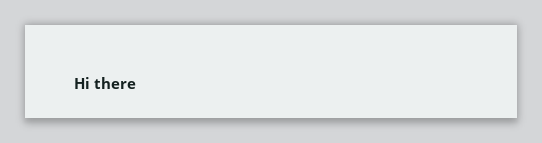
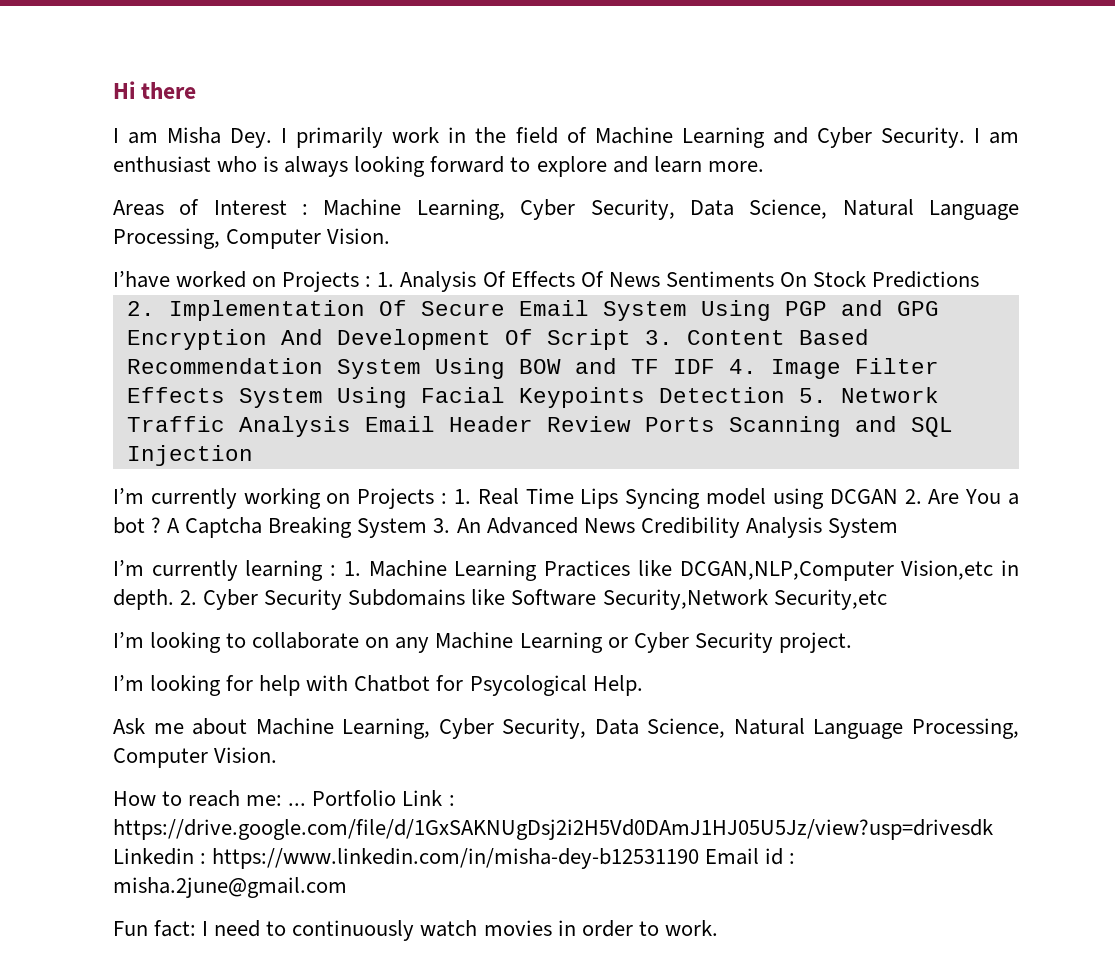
+ I am Misha Dey. I primarily work in the field of Machine Learning and Cyber Security. I am enthusiast who is always looking forward to explore and learn more.
+ Areas of Interest : Machine Learning, Cyber Security, Data Science, Natural Language Processing, Computer Vision.
+ I’have worked on Projects : 1. Analysis Of Effects Of News Sentiments On Stock Predictions
+ 2. Implementation Of Secure Email System Using PGP and GPG Encryption And Development Of Script 3. Content Based Recommendation System Using BOW and TF IDF 4. Image Filter Effects System Using Facial Keypoints Detection 5. Network Traffic Analysis Email Header Review Ports Scanning and SQL Injection
+ I’m currently working on Projects : 1. Real Time Lips Syncing model using DCGAN 2. Are You a bot ? A Captcha Breaking System 3. An Advanced News Credibility Analysis System
+ I’m currently learning : 1. Machine Learning Practices like DCGAN,NLP,Computer Vision,etc in depth. 2. Cyber Security Subdomains like Software Security,Network Security,etc
+ I’m looking to collaborate on any Machine Learning or Cyber Security project.
+ I’m looking for help with Chatbot for Psycological Help.
+ Ask me about Machine Learning, Cyber Security, Data Science, Natural Language Processing, Computer Vision.
+ How to reach me: ... Portfolio Link : https://drive.google.com/file/d/1GxSAKNUgDsj2i2H5Vd0DAmJ1HJ05U5Jz/view?usp=drivesdk Linkedin : https://www.linkedin.com/in/misha-dey-b12531190 Email id : misha.2june@gmail.com
+ Fun fact: I need to continuously watch movies in order to work.

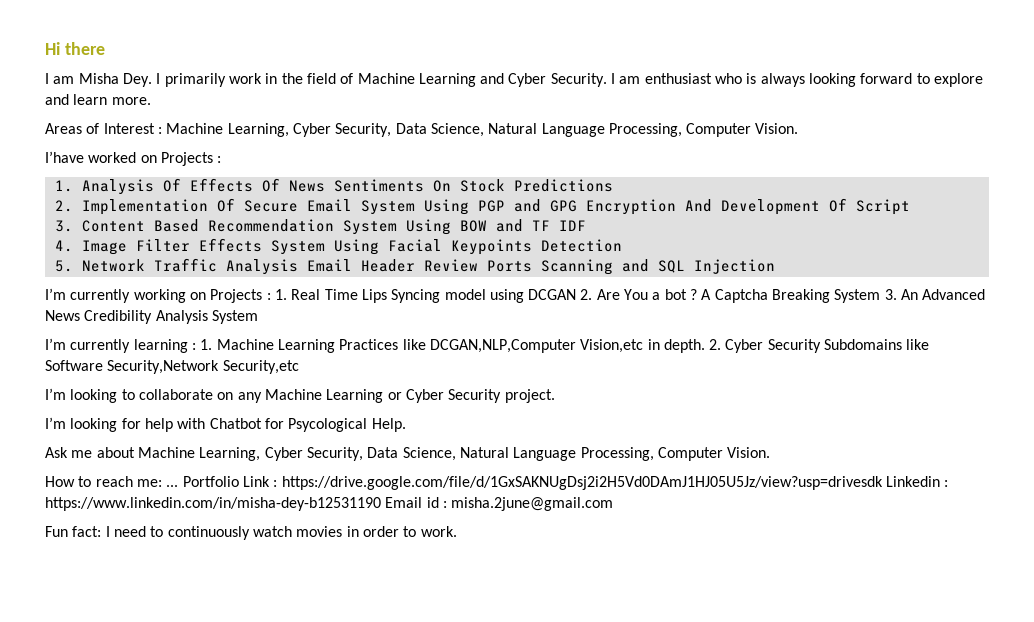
- I’have worked on Projects : 1. Analysis Of Effects Of News Sentiments On Stock Predictions
+ I’have worked on Projects :
+ 1. Analysis Of Effects Of News Sentiments On Stock Predictions
- 2. Implementation Of Secure Email System Using PGP and GPG Encryption And Development Of Script 3. Content Based Recommendation System Using BOW and TF IDF 4. Image Filter Effects System Using Facial Keypoints Detection 5. Network Traffic Analysis Email Header Review Ports Scanning and SQL Injection
+ 2. Implementation Of Secure Email System Using PGP and GPG Encryption And Development Of Script
+ 3. Content Based Recommendation System Using BOW and TF IDF
+ 4. Image Filter Effects System Using Facial Keypoints Detection
+ 5. Network Traffic Analysis Email Header Review Ports Scanning and SQL Injection

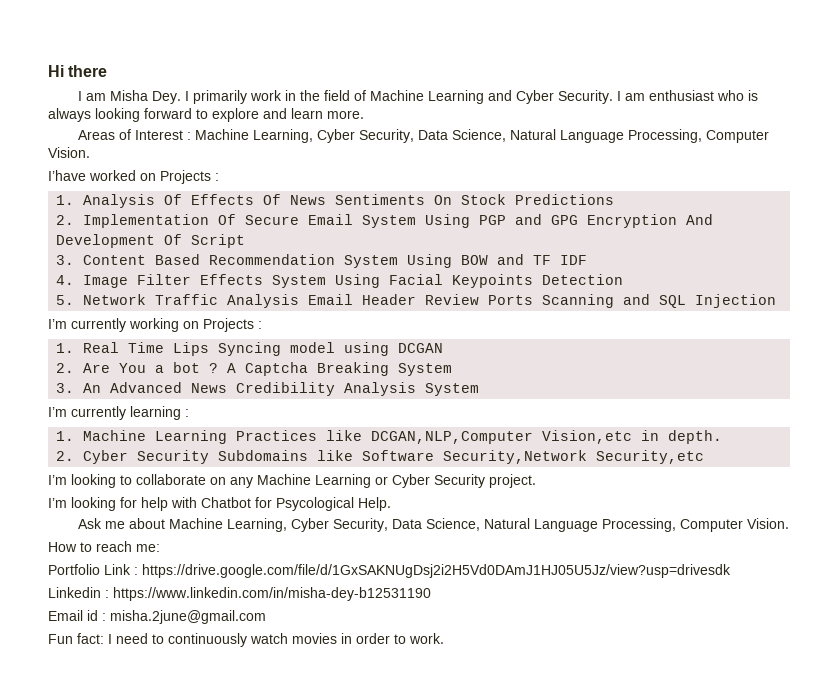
- I’m currently working on Projects : 1. Real Time Lips Syncing model using DCGAN 2. Are You a bot ?
+ I’m currently working on Projects :
+ 1. Real Time Lips Syncing model using DCGAN
+ 2. Are You a bot ?
- A Captcha Breaking System 3. An Advanced News Credibility Analysis System
+ A Captcha Breaking System
+ 3. An Advanced News Credibility Analysis System
- I’m currently learning : 1. Machine Learning Practices like DCGAN,NLP,Computer Vision,etc in depth. 2. Cyber Security Subdomains like Software Security,Network Security,etc
+ I’m currently learning :
+ 1. Machine Learning Practices like DCGAN,NLP,Computer Vision,etc in depth.
+ 2. Cyber Security Subdomains like Software Security,Network Security,etc
- How to reach me: ... Portfolio Link : https://drive.google.com/file/d/1GxSAKNUgDsj2i2H5Vd0DAmJ1HJ05U5Jz/view?usp=drivesdk Linkedin : https://www.linkedin.com/in/misha-dey-b12531190 Email id : misha.2june@gmail.com
+ How to reach me:
+ Portfolio Link : https://drive.google.com/file/d/1GxSAKNUgDsj2i2H5Vd0DAmJ1HJ05U5Jz/view?usp=drivesdk
+ Linkedin : https://www.linkedin.com/in/misha-dey-b12531190
+ Email id : misha.2june@gmail.com

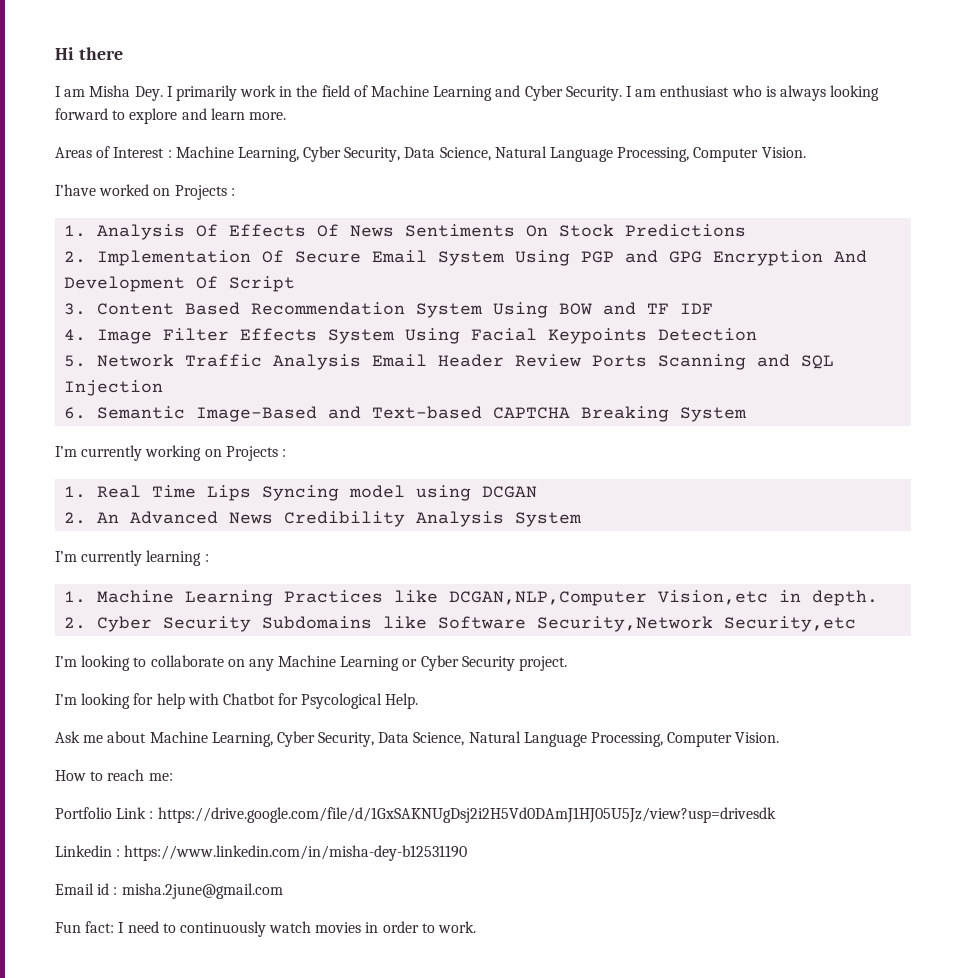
+ 6. Semantic Image-Based and Text-based CAPTCHA Breaking System
- 2. Are You a bot ? A Captcha Breaking System
- 3. An Advanced News Credibility Analysis System
+ 2. An Advanced News Credibility Analysis System

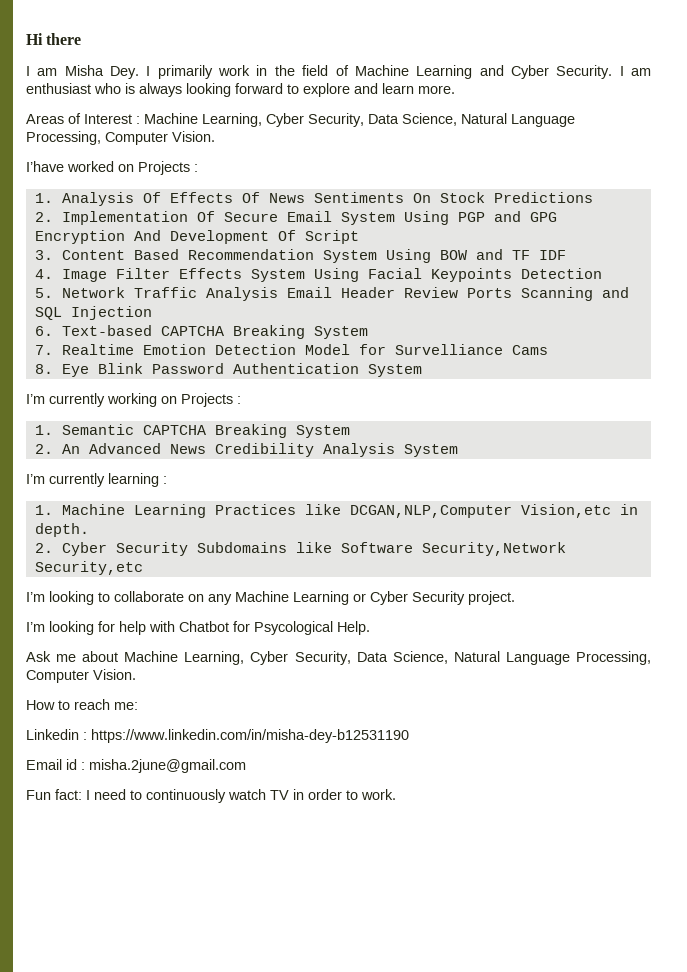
- 6. Semantic Image-Based and Text-based CAPTCHA Breaking System
+ 6. Text-based CAPTCHA Breaking System
+ 7. Realtime Emotion Detection Model for Survelliance Cams
+ 8. Eye Blink Password Authentication System
- 1. Real Time Lips Syncing model using DCGAN
+ 1. Semantic CAPTCHA Breaking System
- Portfolio Link : https://drive.google.com/file/d/1GxSAKNUgDsj2i2H5Vd0DAmJ1HJ05U5Jz/view?usp=drivesdk
- Fun fact: I need to continuously watch movies in order to work.
+ Fun fact: I need to continuously watch TV in order to work.

